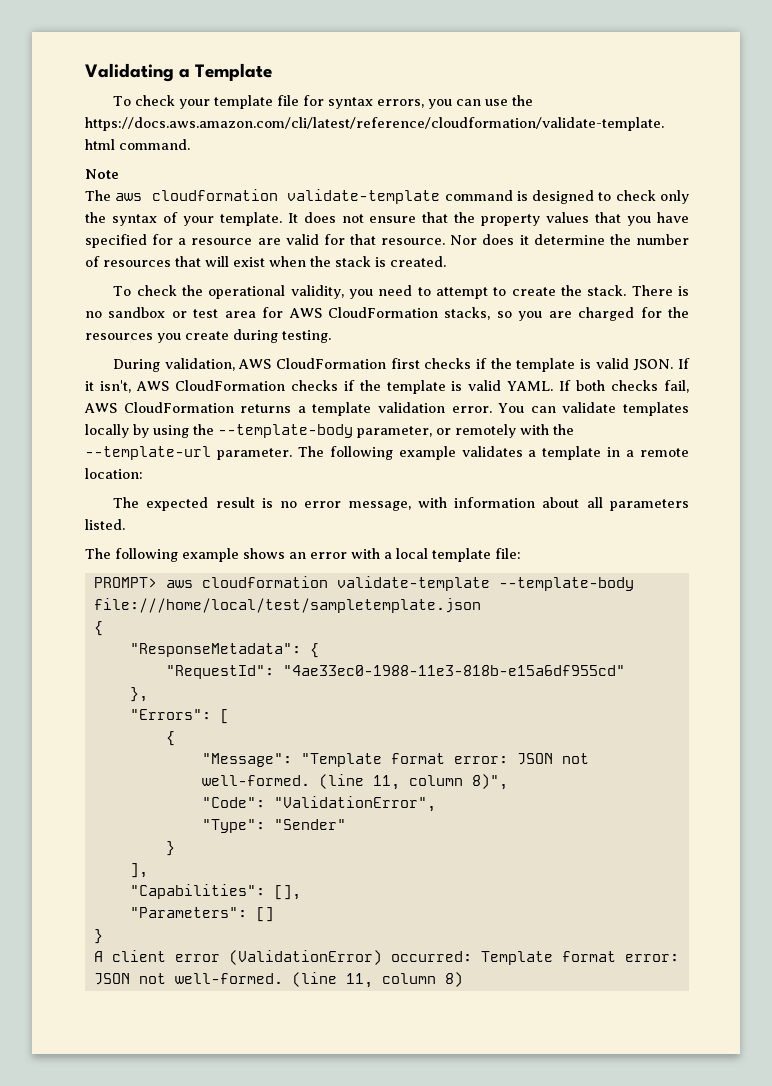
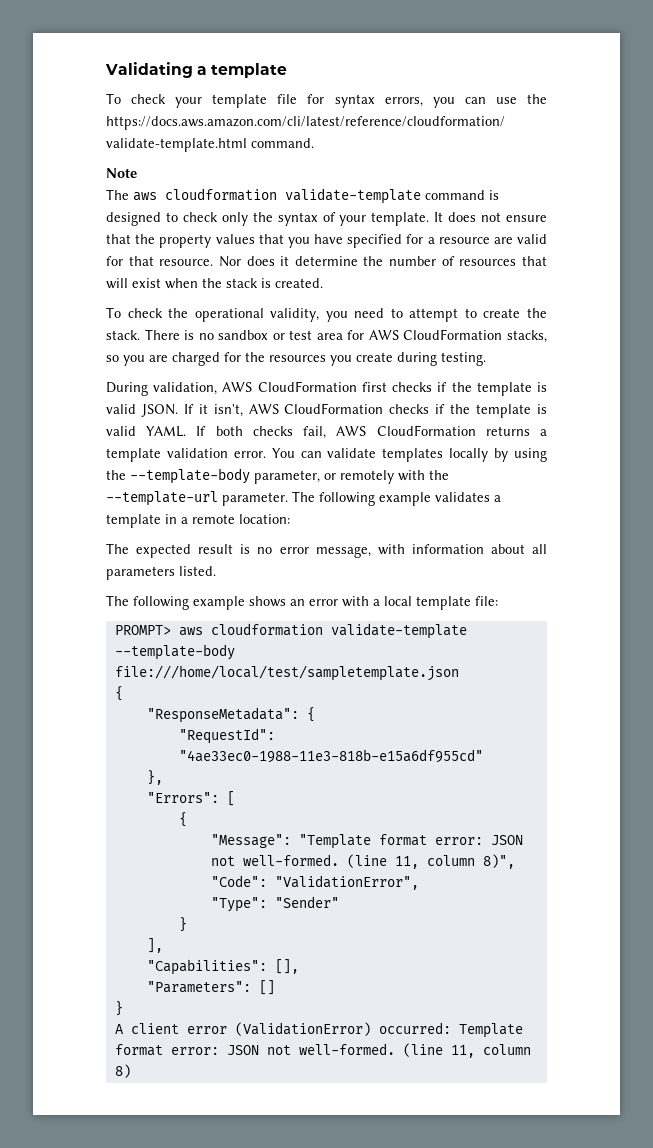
- Validating a Template
+ Validating a template

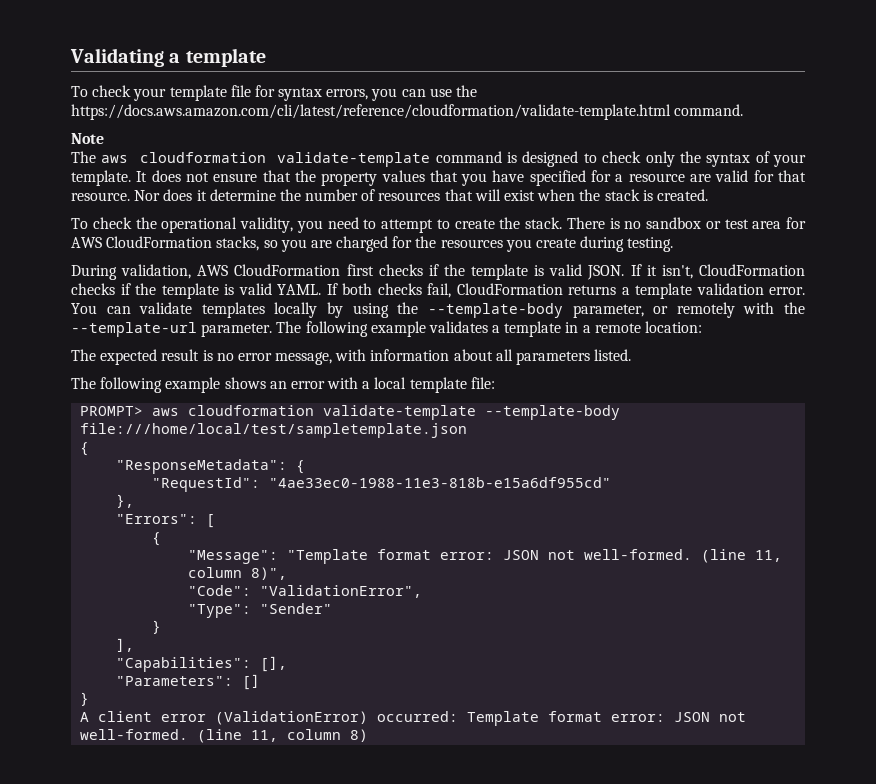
- If it isn't, AWS CloudFormation checks if the template is valid YAML.
+ If it isn't, CloudFormation checks if the template is valid YAML.
- If both checks fail, AWS CloudFormation returns a template validation error.
+ If both checks fail, CloudFormation returns a template validation error.

